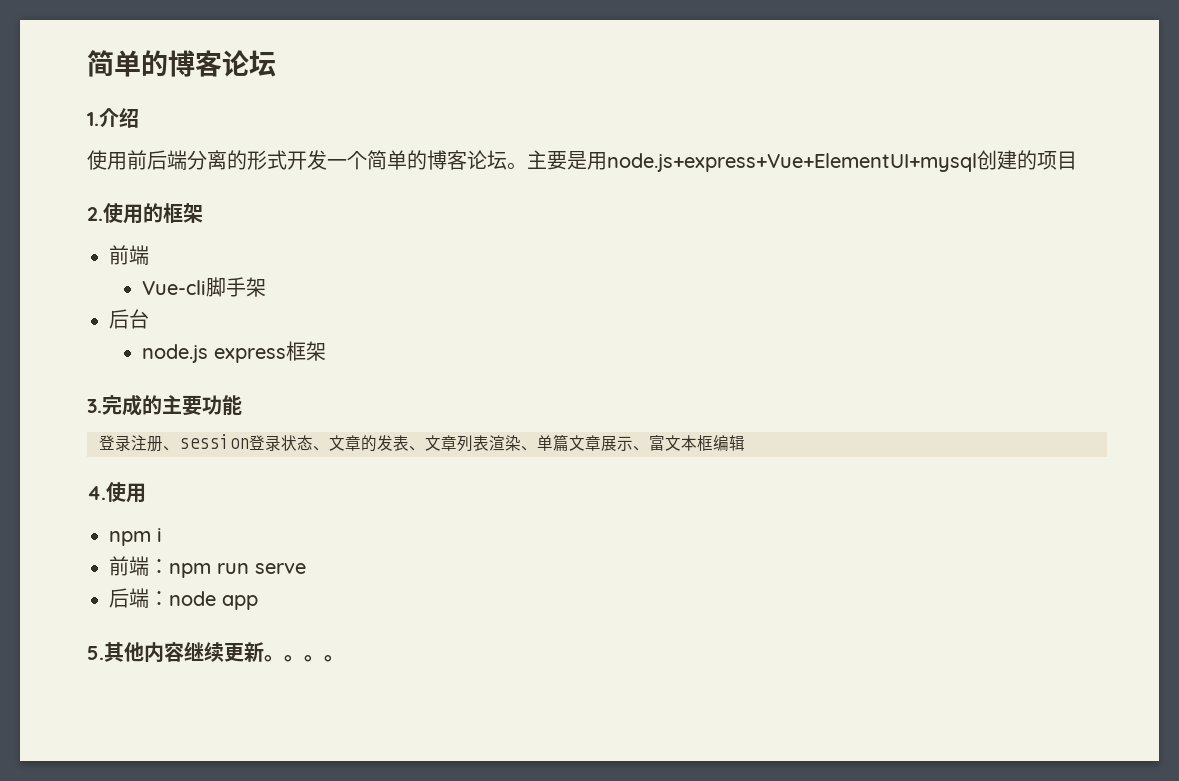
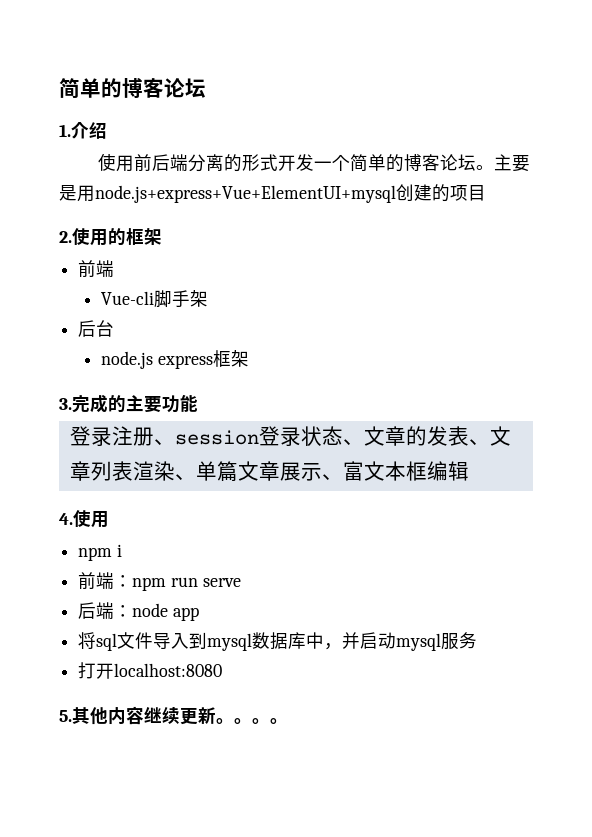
+ 将sql文件导入到mysql数据库中，并启动mysql服务
+ 打开localhost:8080

